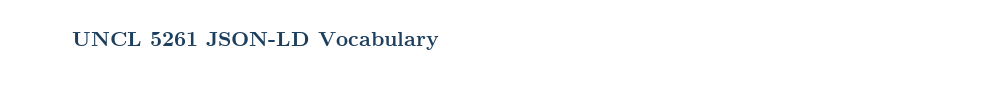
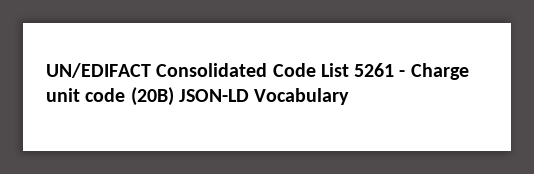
- UNCL 5261 JSON-LD Vocabulary
+ UN/EDIFACT Consolidated Code List 5261 - Charge unit code (20B) JSON-LD Vocabulary

